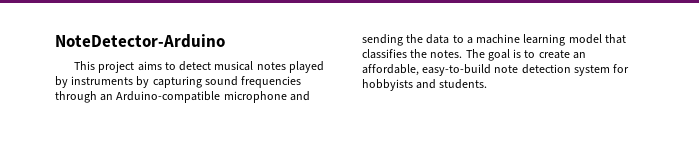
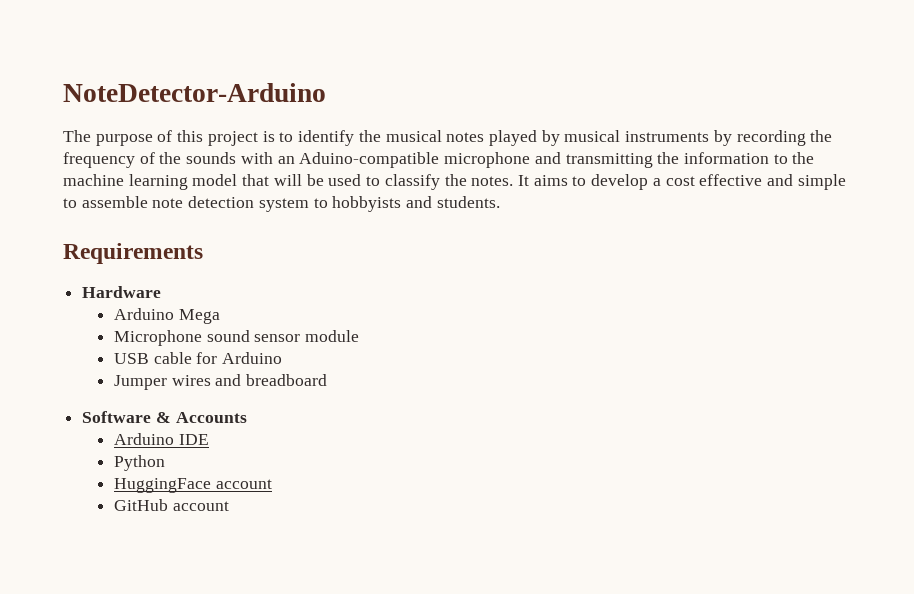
- This project aims to detect musical notes played by instruments by capturing sound frequencies through an Arduino-compatible microphone and sending the data to a machine learning model that classifies the notes. The goal is to create an affordable, easy-to-build note detection system for hobbyists and students.
+ The purpose of this project is to identify the musical notes played by musical instruments by recording the frequency of the sounds with an Aduino-compatible microphone and transmitting the information to the machine learning model that will be used to classify the notes. It aims to develop a cost effective and simple to assemble note detection system to hobbyists and students.
+ Requirements
+ Hardware
+ Arduino Mega
+ Microphone sound sensor module
+ USB cable for Arduino
+ Jumper wires and breadboard
+ Software & Accounts
+ Arduino IDE
+ Python
+ HuggingFace account
+ GitHub account

